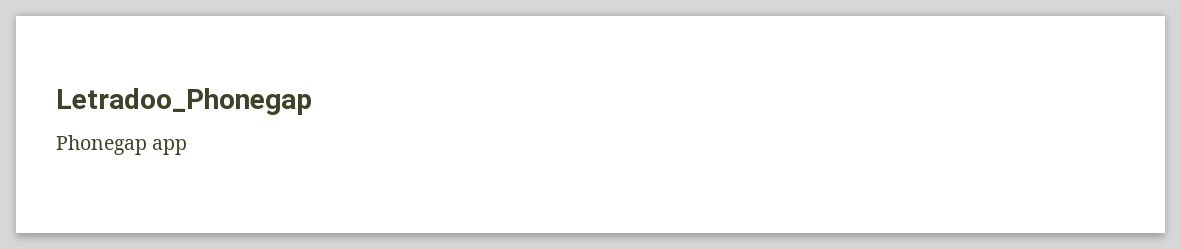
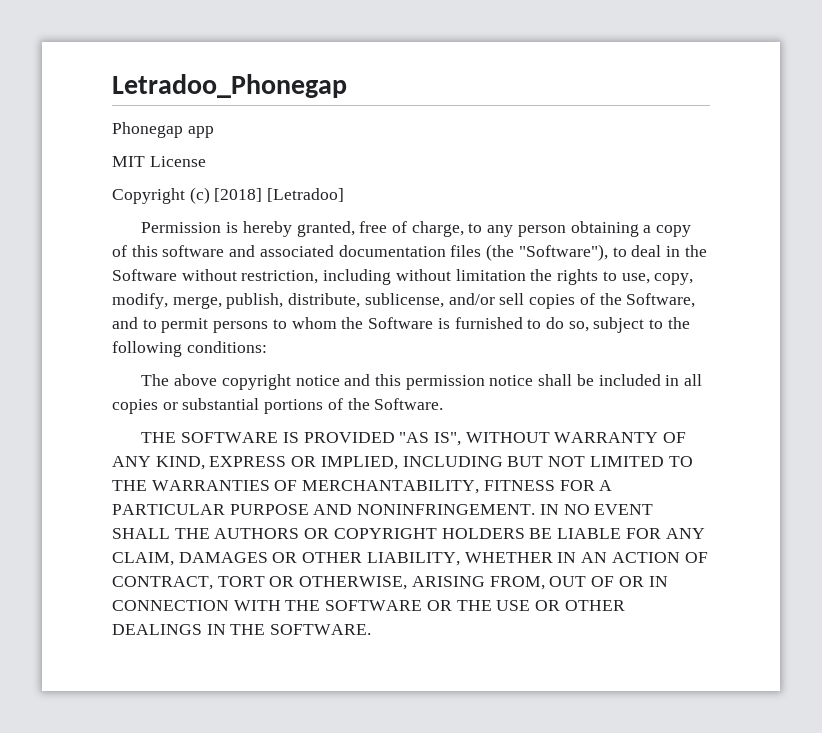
+ MIT License
+ Copyright (c) [2018] [Letradoo]
+ Permission is hereby granted, free of charge, to any person obtaining a copy of this software and associated documentation files (the "Software"), to deal in the Software without restriction, including without limitation the rights to use, copy, modify, merge, publish, distribute, sublicense, and/or sell copies of the Software, and to permit persons to whom the Software is furnished to do so, subject to the following conditions:
+ The above copyright notice and this permission notice shall be included in all copies or substantial portions of the Software.
+ THE SOFTWARE IS PROVIDED "AS IS", WITHOUT WARRANTY OF ANY KIND, EXPRESS OR IMPLIED, INCLUDING BUT NOT LIMITED TO THE WARRANTIES OF MERCHANTABILITY, FITNESS FOR A PARTICULAR PURPOSE AND NONINFRINGEMENT. IN NO EVENT SHALL THE AUTHORS OR COPYRIGHT HOLDERS BE LIABLE FOR ANY CLAIM, DAMAGES OR OTHER LIABILITY, WHETHER IN AN ACTION OF CONTRACT, TORT OR OTHERWISE, ARISING FROM, OUT OF OR IN CONNECTION WITH THE SOFTWARE OR THE USE OR OTHER DEALINGS IN THE SOFTWARE.

